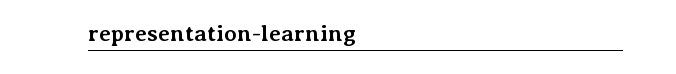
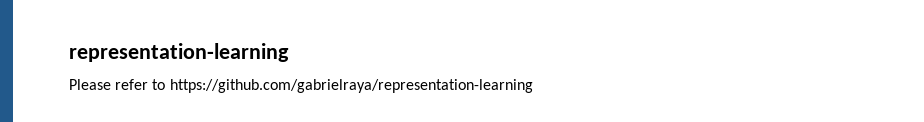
+ Please refer to https://github.com/gabrielraya/representation-learning

